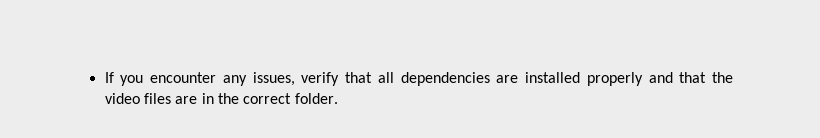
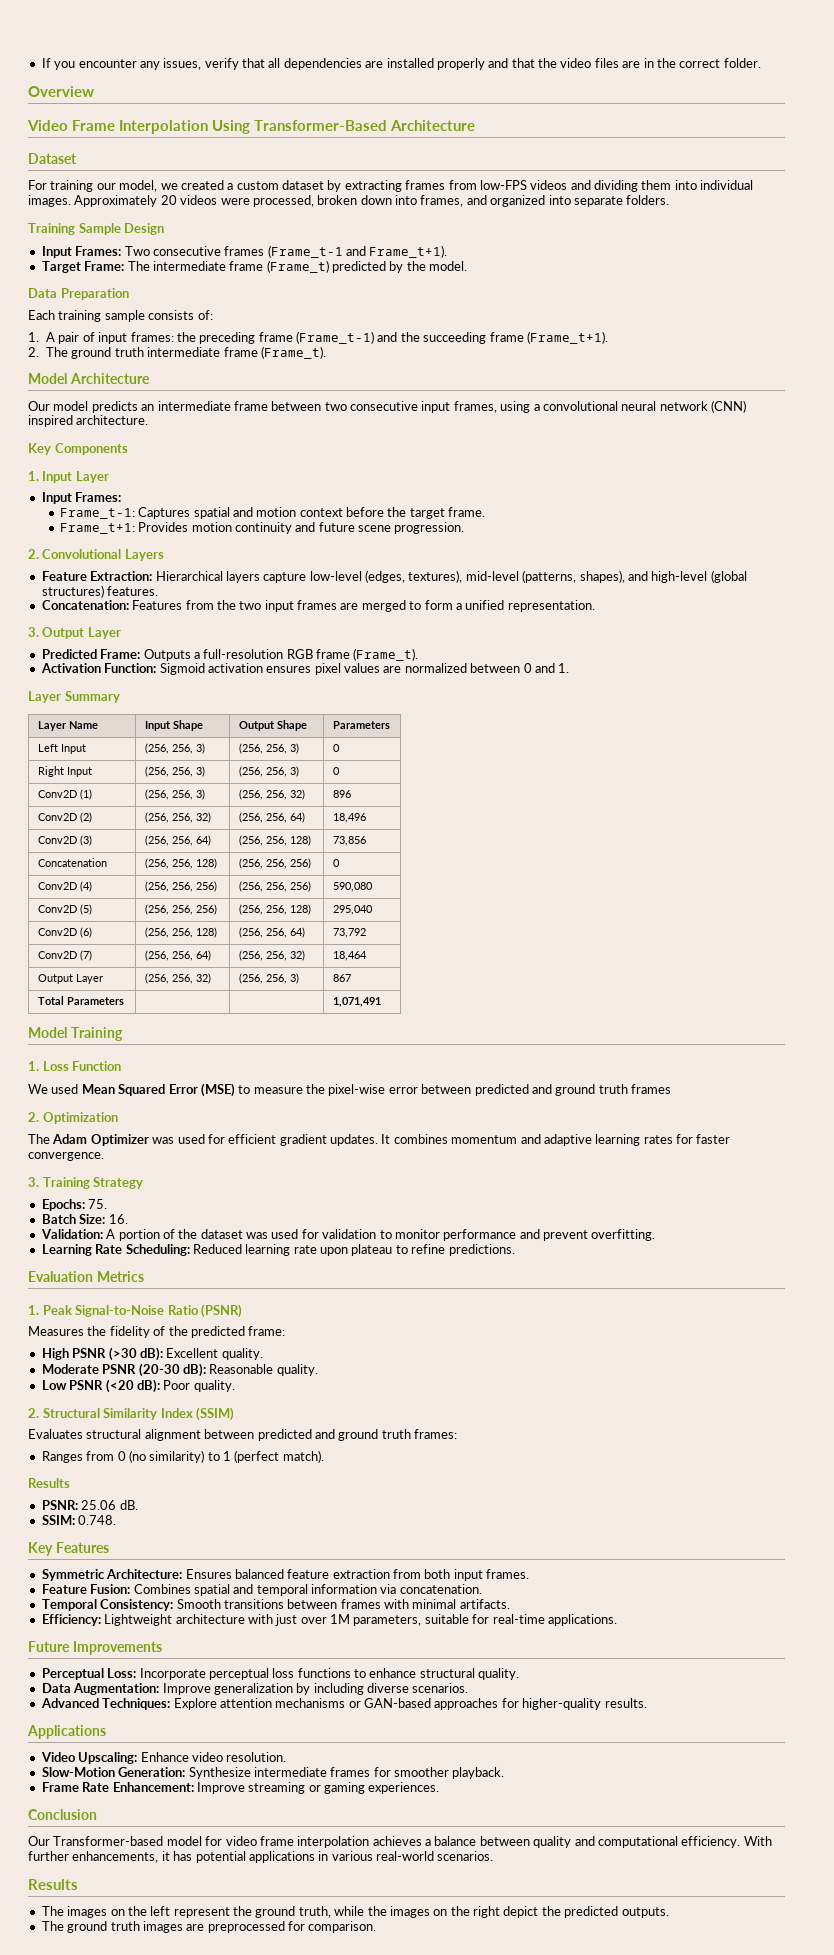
+ Overview
+ Video Frame Interpolation Using Transformer-Based Architecture
+ Dataset
+ For training our model, we created a custom dataset by extracting frames from low-FPS videos and dividing them into individual images. Approximately 20 videos were processed, broken down into frames, and organized into separate folders.
+ Training Sample Design
+ Input Frames: Two consecutive frames (Frame_t-1 and Frame_t+1).
+ Target Frame: The intermediate frame (Frame_t) predicted by the model.
+ Data Preparation
+ Each training sample consists of:
+ 1. A pair of input frames: the preceding frame (Frame_t-1) and the succeeding frame (Frame_t+1).
+ 2. The ground truth intermediate frame (Frame_t).
+ Model Architecture
+ Our model predicts an intermediate frame between two consecutive input frames, using a convolutional neural network (CNN) inspired architecture.
+ Key Components
+ 1. Input Layer
+ Input Frames:
+ Frame_t-1: Captures spatial and motion context before the target frame.
+ Frame_t+1: Provides motion continuity and future scene progression.
+ 2. Convolutional Layers
+ Feature Extraction: Hierarchical layers capture low-level (edges, textures), mid-level (patterns, shapes), and high-level (global structures) features.
+ Concatenation: Features from the two input frames are merged to form a unified representation.
+ 3. Output Layer
+ Predicted Frame: Outputs a full-resolution RGB frame (Frame_t).
+ Activation Function: Sigmoid activation ensures pixel values are normalized between 0 and 1.
+ Layer Summary
+ Layer Name | Input Shape | Output Shape | Parameters
+ Left Input | (256, 256, 3) | (256, 256, 3) | 0
+ Right Input | (256, 256, 3) | (256, 256, 3) | 0
+ Conv2D (1) | (256, 256, 3) | (256, 256, 32) | 896
+ Conv2D (2) | (256, 256, 32) | (256, 256, 64) | 18,496
+ Conv2D (3) | (256, 256, 64) | (256, 256, 128) | 73,856
+ Concatenation | (256, 256, 128) | (256, 256, 256) | 0
+ Conv2D (4) | (256, 256, 256) | (256, 256, 256) | 590,080
+ Conv2D (5) | (256, 256, 256) | (256, 256, 128) | 295,040
+ Conv2D (6) | (256, 256, 128) | (256, 256, 64) | 73,792
+ Conv2D (7) | (256, 256, 64) | (256, 256, 32) | 18,464
+ Output Layer | (256, 256, 32) | (256, 256, 3) | 867
+ Total Parameters | | | 1,071,491
+ Model Training
+ 1. Loss Function
+ We used Mean Squared Error (MSE) to measure the pixel-wise error between predicted and ground truth frames
+ 2. Optimization
+ The Adam Optimizer was used for efficient gradient updates. It combines momentum and adaptive learning rates for faster convergence.
+ 3. Training Strategy
+ Epochs: 75.
+ Batch Size: 16.
+ Validation: A portion of the dataset was used for validation to monitor performance and prevent overfitting.
+ Learning Rate Scheduling: Reduced learning rate upon plateau to refine predictions.
+ Evaluation Metrics
+ 1. Peak Signal-to-Noise Ratio (PSNR)
+ Measures the fidelity of the predicted frame:
+ High PSNR (>30 dB): Excellent quality.
+ Moderate PSNR (20-30 dB): Reasonable quality.
+ Low PSNR (<20 dB): Poor quality.
+ 2. Structural Similarity Index (SSIM)
+ Evaluates structural alignment between predicted and ground truth frames:
+ Ranges from 0 (no similarity) to 1 (perfect match).
+ Results
+ PSNR: 25.06 dB.
+ SSIM: 0.748.
+ Key Features
+ Symmetric Architecture: Ensures balanced feature extraction from both input frames.
+ Feature Fusion: Combines spatial and temporal information via concatenation.
+ Temporal Consistency: Smooth transitions between frames with minimal artifacts.
+ Efficiency: Lightweight architecture with just over 1M parameters, suitable for real-time applications.
+ Future Improvements
+ Perceptual Loss: Incorporate perceptual loss functions to enhance structural quality.
+ Data Augmentation: Improve generalization by including diverse scenarios.
+ Advanced Techniques: Explore attention mechanisms or GAN-based approaches for higher-quality results.
+ Applications
+ Video Upscaling: Enhance video resolution.
+ Slow-Motion Generation: Synthesize intermediate frames for smoother playback.
+ Frame Rate Enhancement: Improve streaming or gaming experiences.
+ Conclusion
+ Our Transformer-based model for video frame interpolation achieves a balance between quality and computational efficiency. With further enhancements, it has potential applications in various real-world scenarios.
+ Results
+ The images on the left represent the ground truth, while the images on the right depict the predicted outputs.
+ The ground truth images are preprocessed for comparison.

